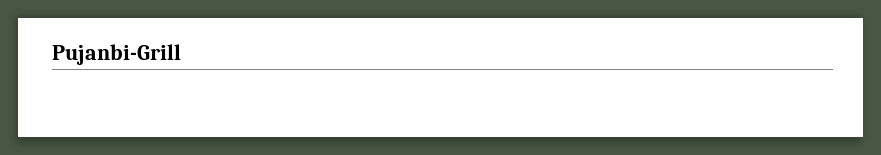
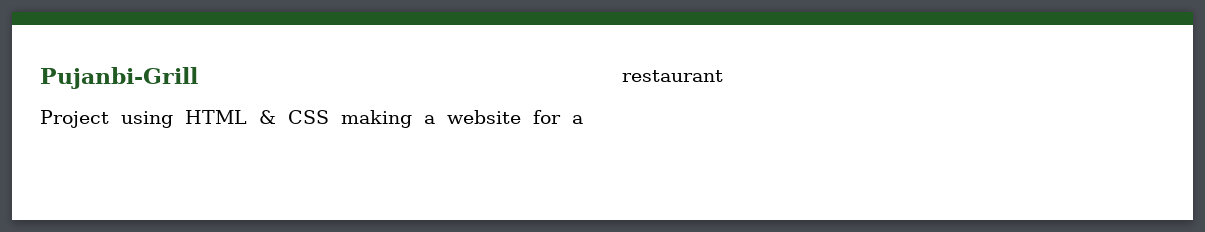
+ Project using HTML & CSS making a website for a restaurant

